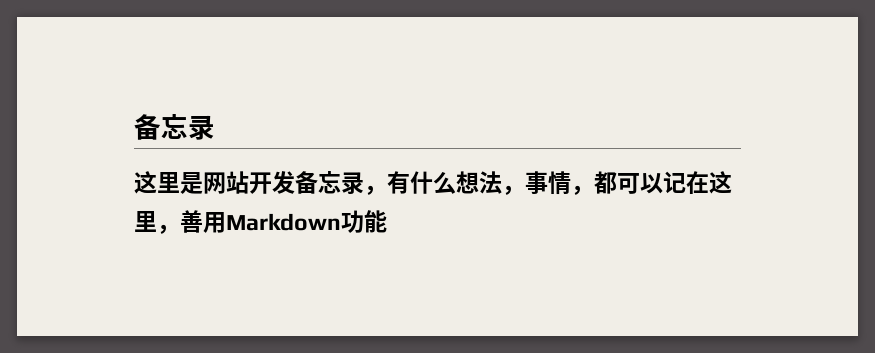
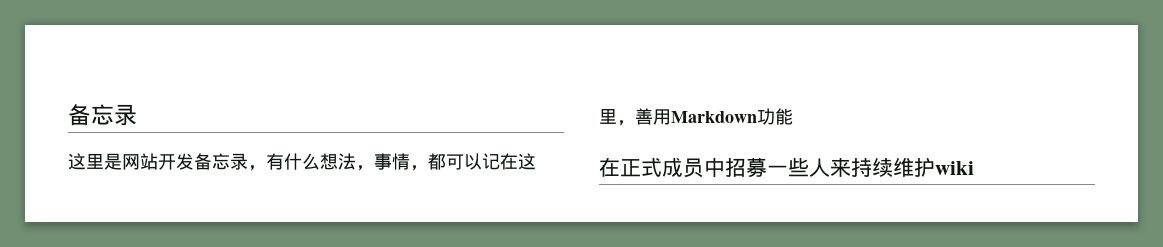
+ 在正式成员中招募一些人来持续维护wiki

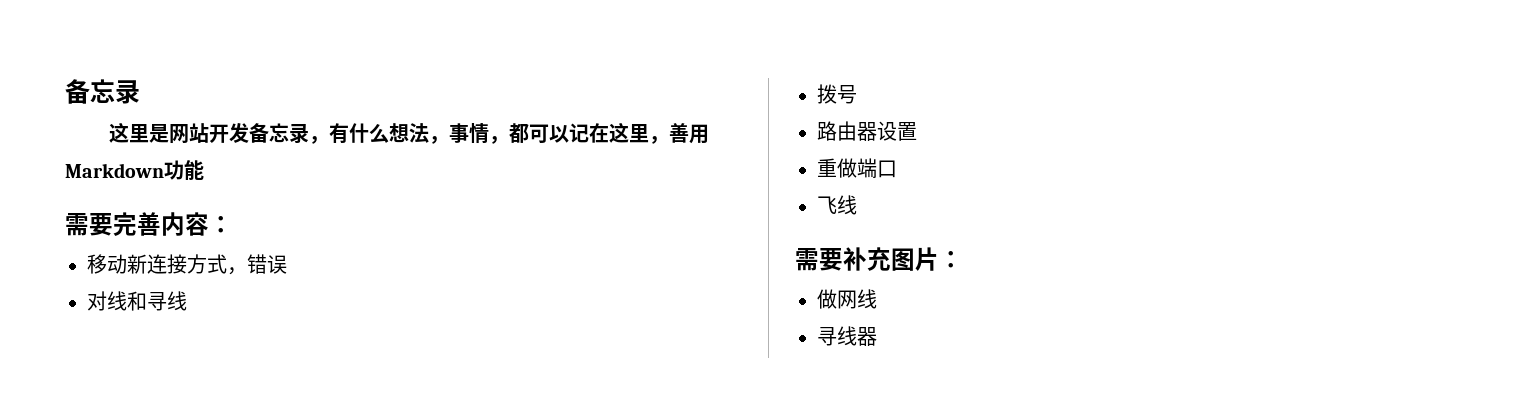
- 在正式成员中招募一些人来持续维护wiki
+ 需要完善内容：
+ 移动新连接方式，错误
+ 对线和寻线
+ 拨号
+ 路由器设置
+ 重做端口
+ 飞线
+ 需要补充图片：
+ 做网线
+ 寻线器

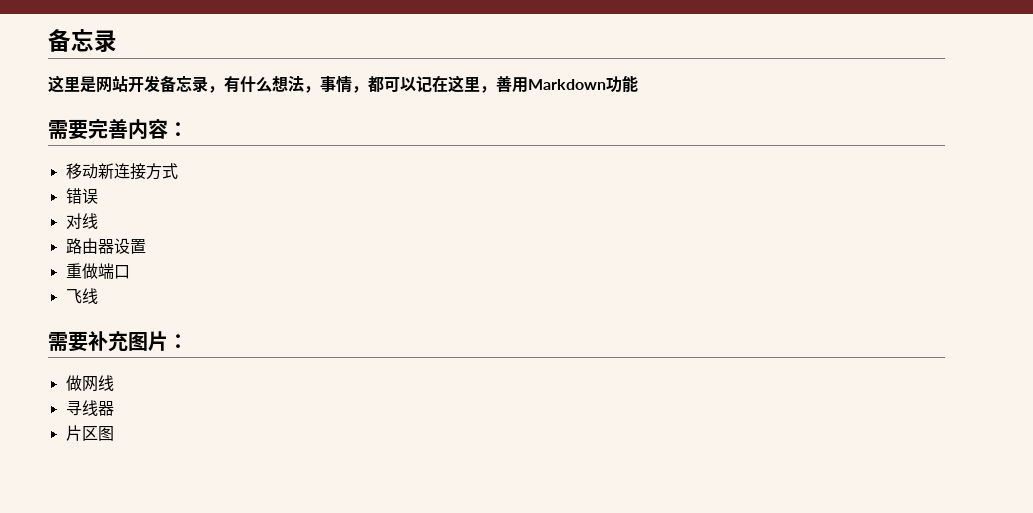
- 移动新连接方式，错误
+ 移动新连接方式
+ 错误
- 对线和寻线
- 拨号
+ 对线
+ 片区图

